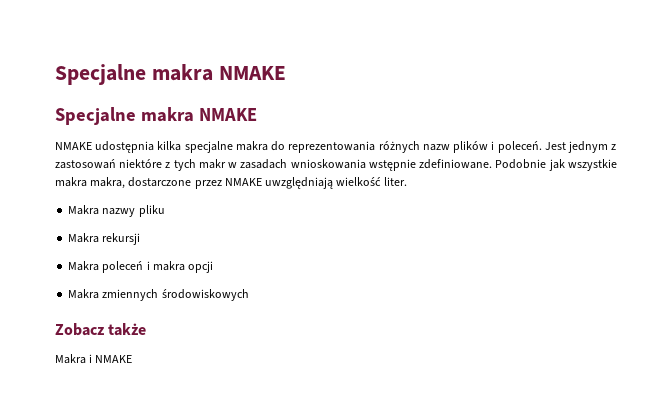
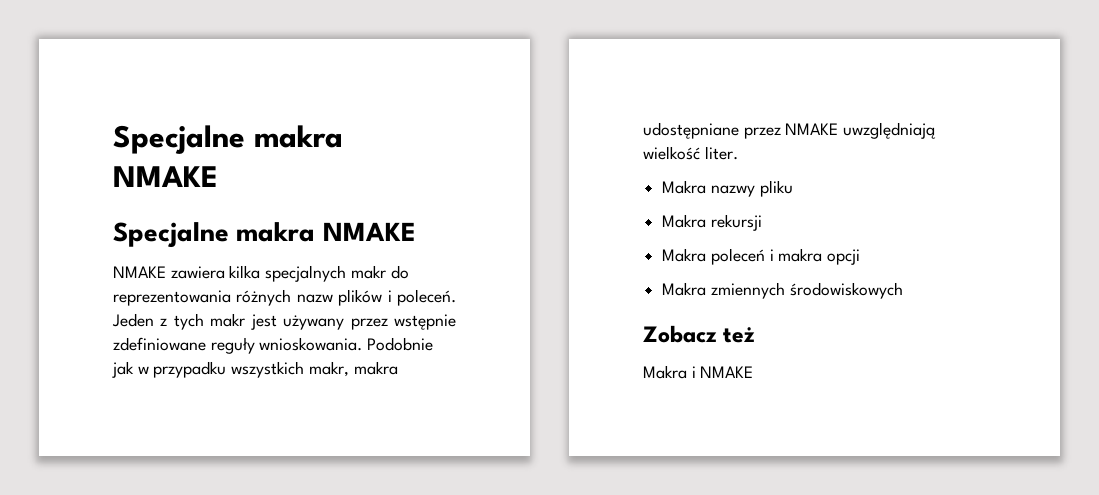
- NMAKE udostępnia kilka specjalne makra do reprezentowania różnych nazw plików i poleceń.
+ NMAKE zawiera kilka specjalnych makr do reprezentowania różnych nazw plików i poleceń.
- Jest jednym z zastosowań niektóre z tych makr w zasadach wnioskowania wstępnie zdefiniowane. Podobnie jak wszystkie makra makra, dostarczone przez NMAKE uwzględniają wielkość liter.
+ Jeden z tych makr jest używany przez wstępnie zdefiniowane reguły wnioskowania. Podobnie jak w przypadku wszystkich makr, makra udostępniane przez NMAKE uwzględniają wielkość liter.
- Zobacz także
+ Zobacz też

